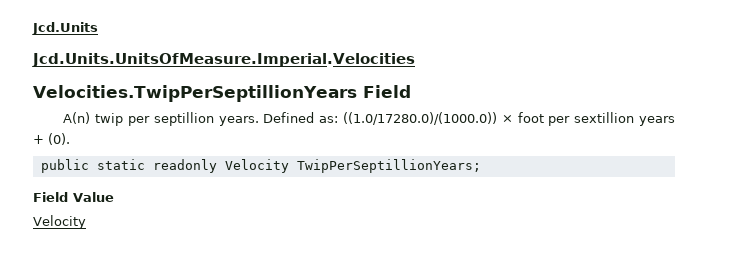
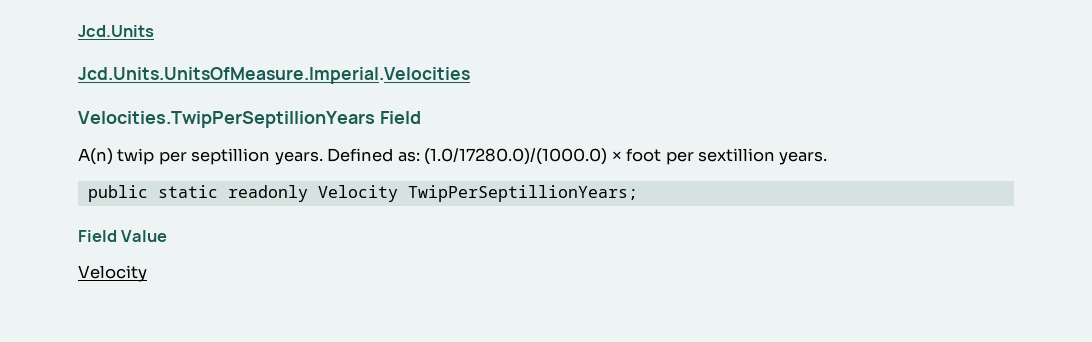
- Defined as: ((1.0/17280.0)/(1000.0)) × foot per sextillion years + (0).
+ Defined as: (1.0/17280.0)/(1000.0) × foot per sextillion years.

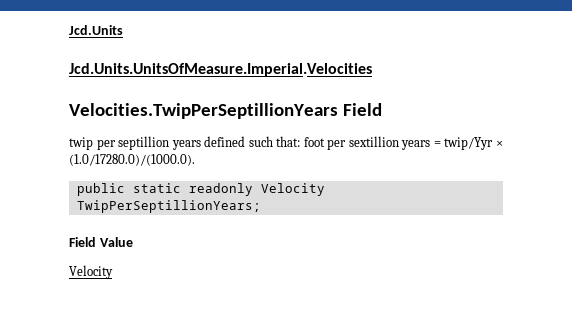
- A(n) twip per septillion years. Defined as: (1.0/17280.0)/(1000.0) × foot per sextillion years.
+ twip per septillion years defined such that: foot per sextillion years = twip/Yyr × (1.0/17280.0)/(1000.0).

